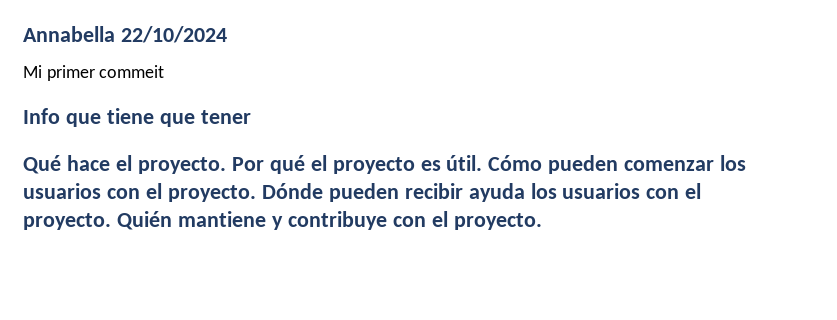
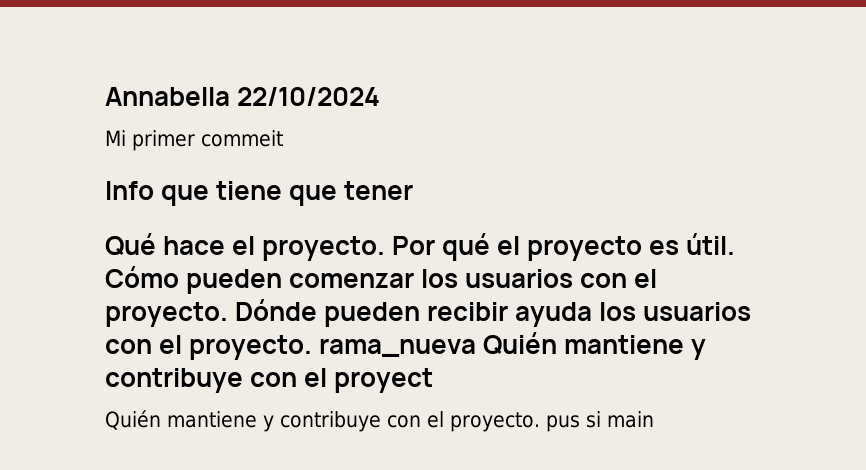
- Dónde pueden recibir ayuda los usuarios con el proyecto. Quién mantiene y contribuye con el proyecto.
+ Dónde pueden recibir ayuda los usuarios con el proyecto. rama_nueva Quién mantiene y contribuye con el proyect
+ Quién mantiene y contribuye con el proyecto. pus si main

